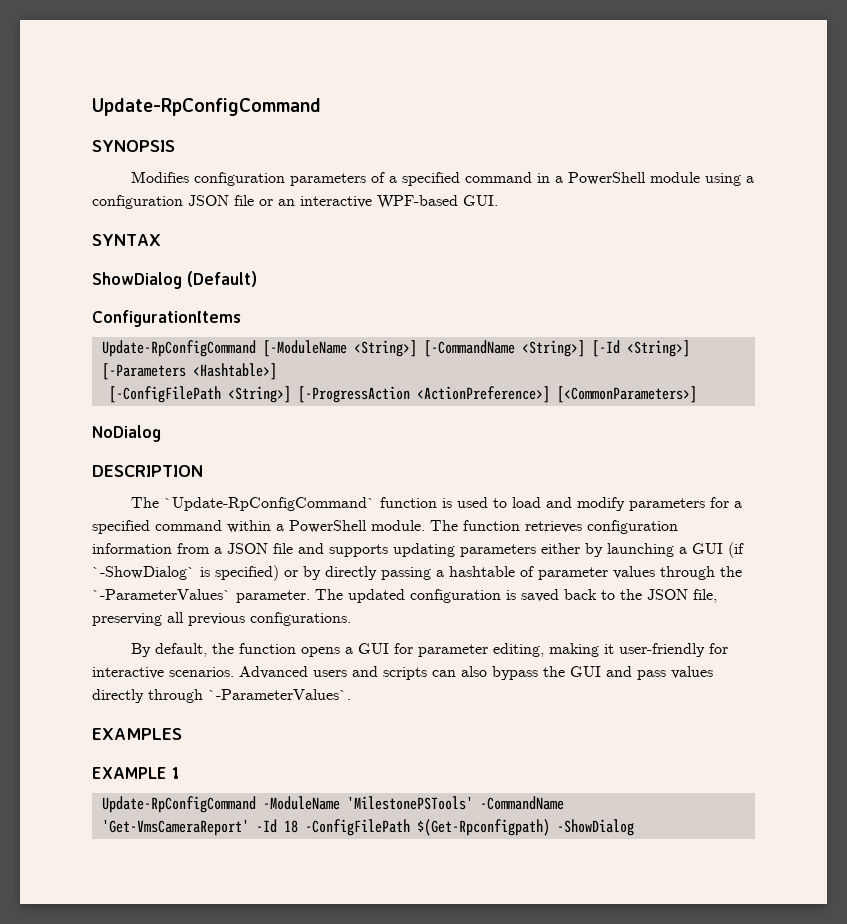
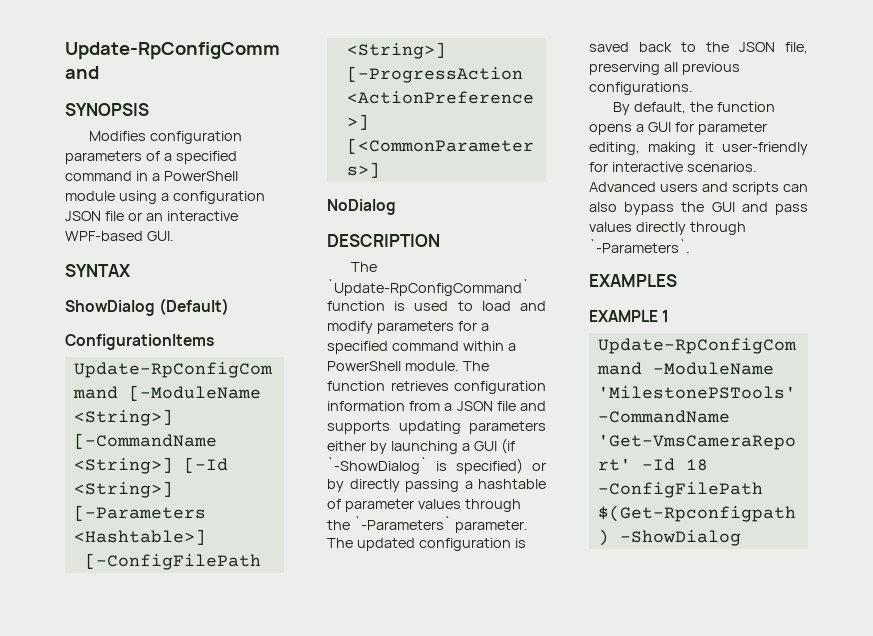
- The function retrieves configuration information from a JSON file and supports updating parameters either by launching a GUI (if `-ShowDialog` is specified) or by directly passing a hashtable of parameter values through the `-ParameterValues` parameter.
+ The function retrieves configuration information from a JSON file and supports updating parameters either by launching a GUI (if `-ShowDialog` is specified) or by directly passing a hashtable of parameter values through the `-Parameters` parameter.
- Advanced users and scripts can also bypass the GUI and pass values directly through `-ParameterValues`.
+ Advanced users and scripts can also bypass the GUI and pass values directly through `-Parameters`.

